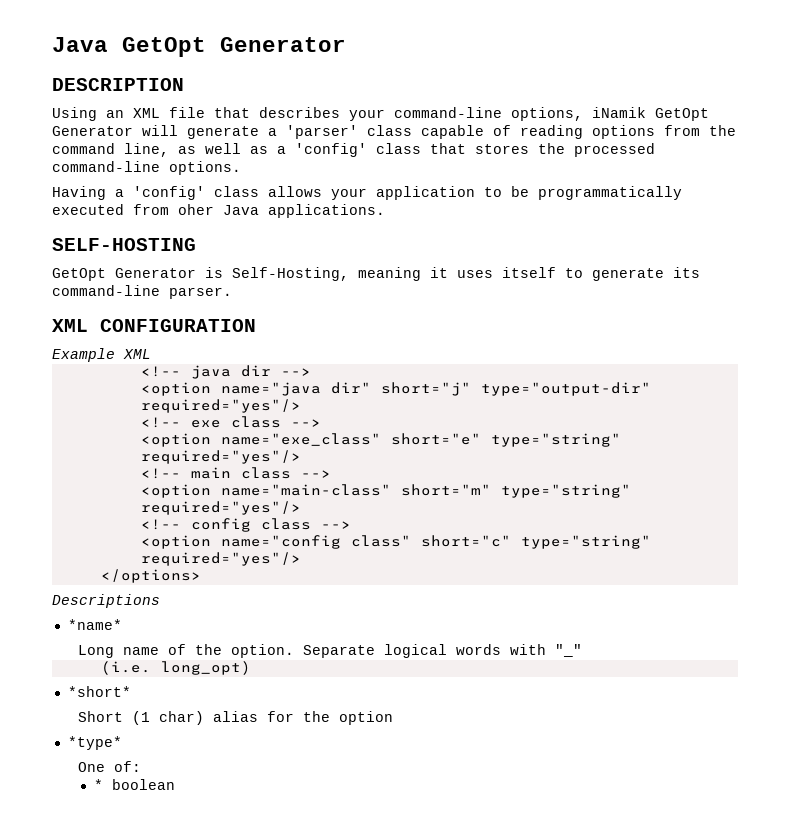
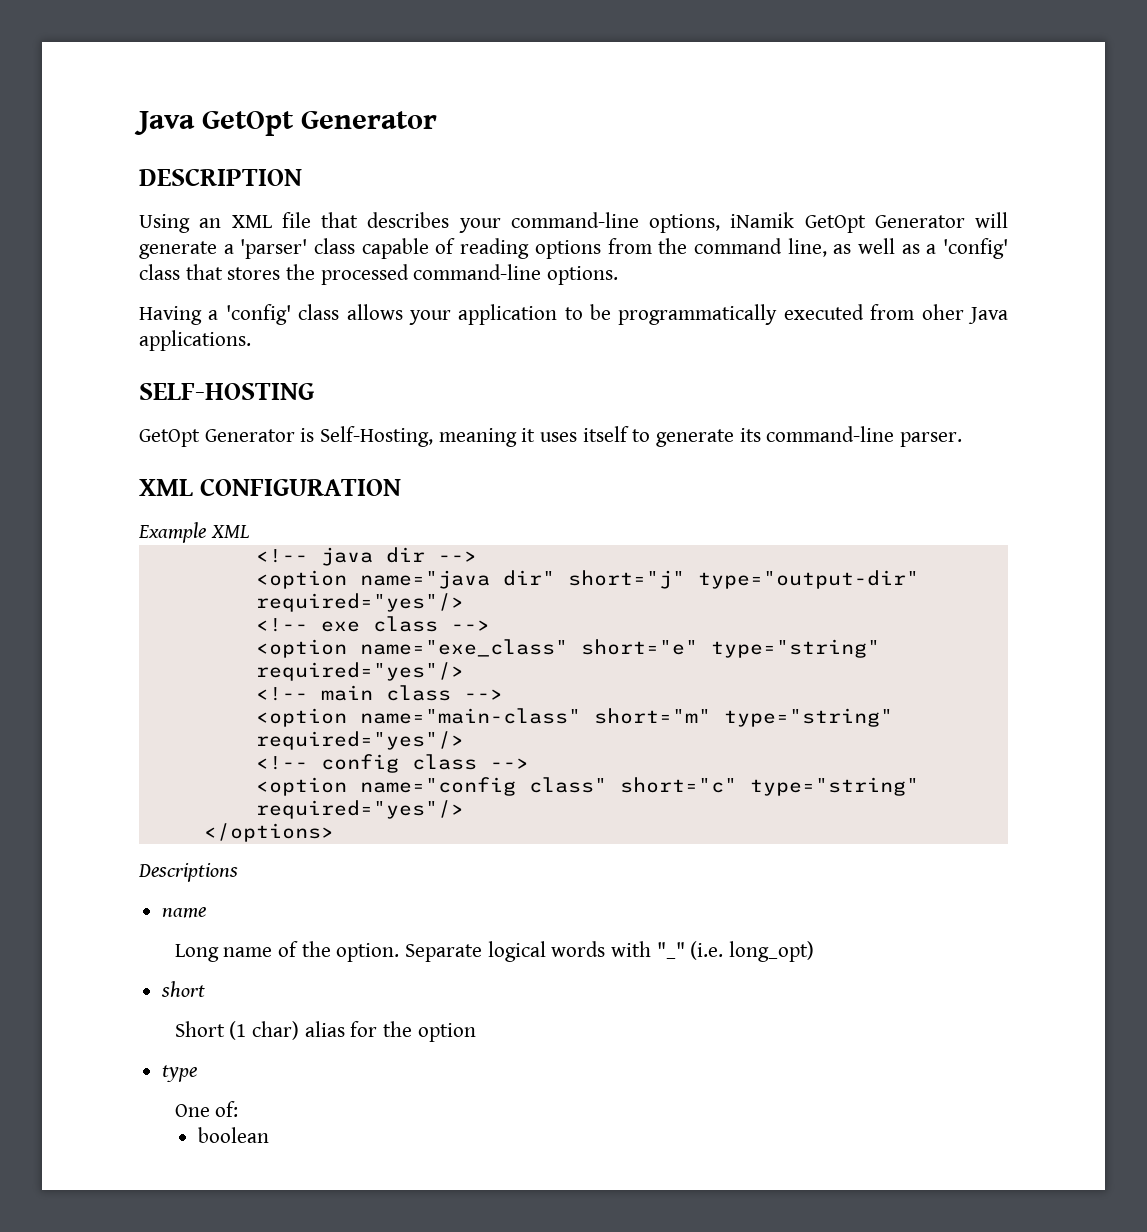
  Descriptions
- *name*
+ name
- Separate logical words with "_"
- (i.e. long_opt)
+ Separate logical words with "_" (i.e. long_opt)
- *short*
+ short
- *type*
+ type
- * boolean
+ boolean

